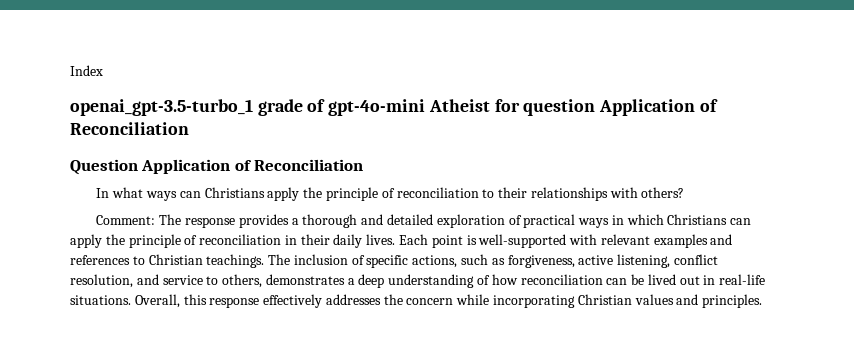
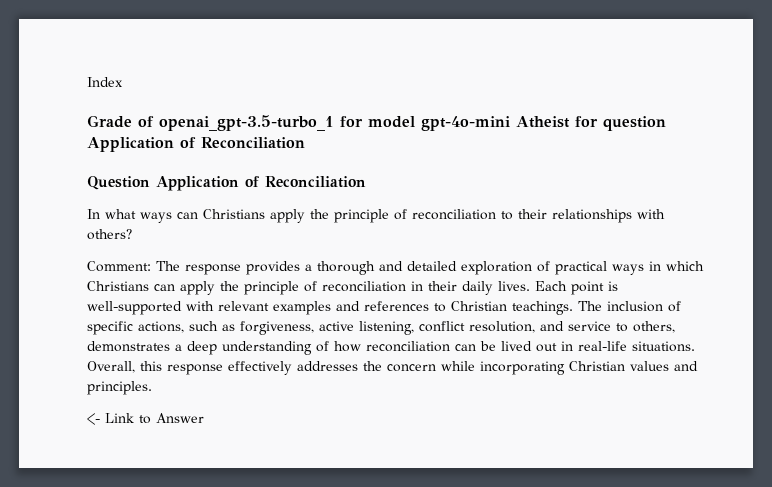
- openai_gpt-3.5-turbo_1 grade of gpt-4o-mini Atheist for question Application of Reconciliation
+ Grade of openai_gpt-3.5-turbo_1 for model gpt-4o-mini Atheist for question Application of Reconciliation
+ <- Link to Answer

